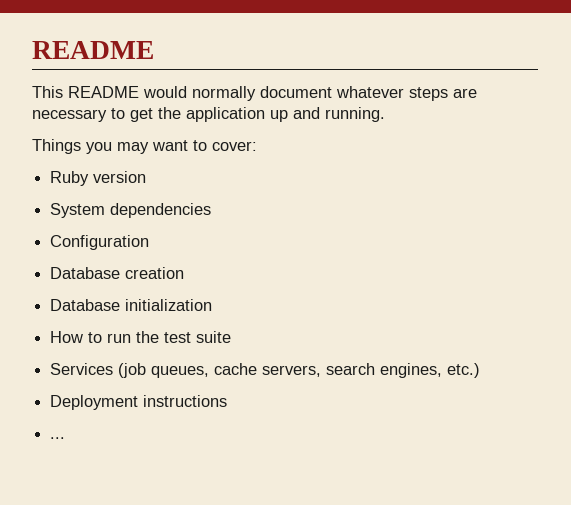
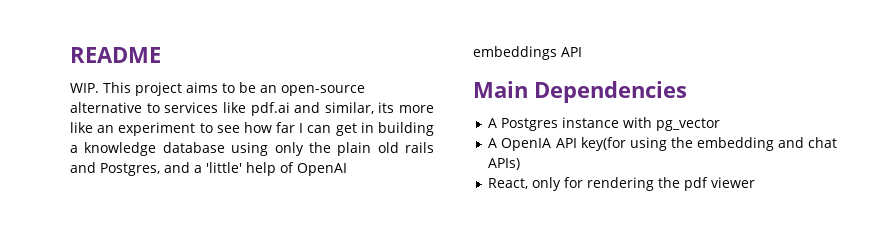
- This README would normally document whatever steps are necessary to get the application up and running.
- Things you may want to cover:
- Ruby version
- System dependencies
- Configuration
- Database creation
- Database initialization
- How to run the test suite
- Services (job queues, cache servers, search engines, etc.)
- Deployment instructions
- ...
+ WIP. This project aims to be an open-source alternative to services like pdf.ai and similar, its more like an experiment to see how far I can get in building a knowledge database using only the plain old rails and Postgres, and a 'little' help of OpenAI embeddings API
+ Main Dependencies
+ A Postgres instance with pg_vector
+ A OpenIA API key(for using the embedding and chat APIs)
+ React, only for rendering the pdf viewer

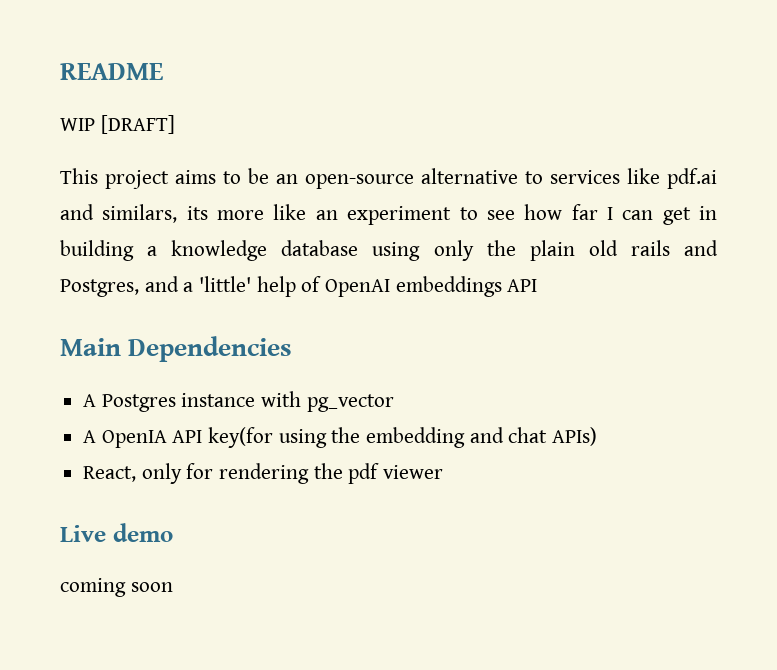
- WIP. This project aims to be an open-source alternative to services like pdf.ai and similar, its more like an experiment to see how far I can get in building a knowledge database using only the plain old rails and Postgres, and a 'little' help of OpenAI embeddings API
+ WIP [DRAFT]
+ This project aims to be an open-source alternative to services like pdf.ai and similars, its more like an experiment to see how far I can get in building a knowledge database using only the plain old rails and Postgres, and a 'little' help of OpenAI embeddings API
+ Live demo
+ coming soon

